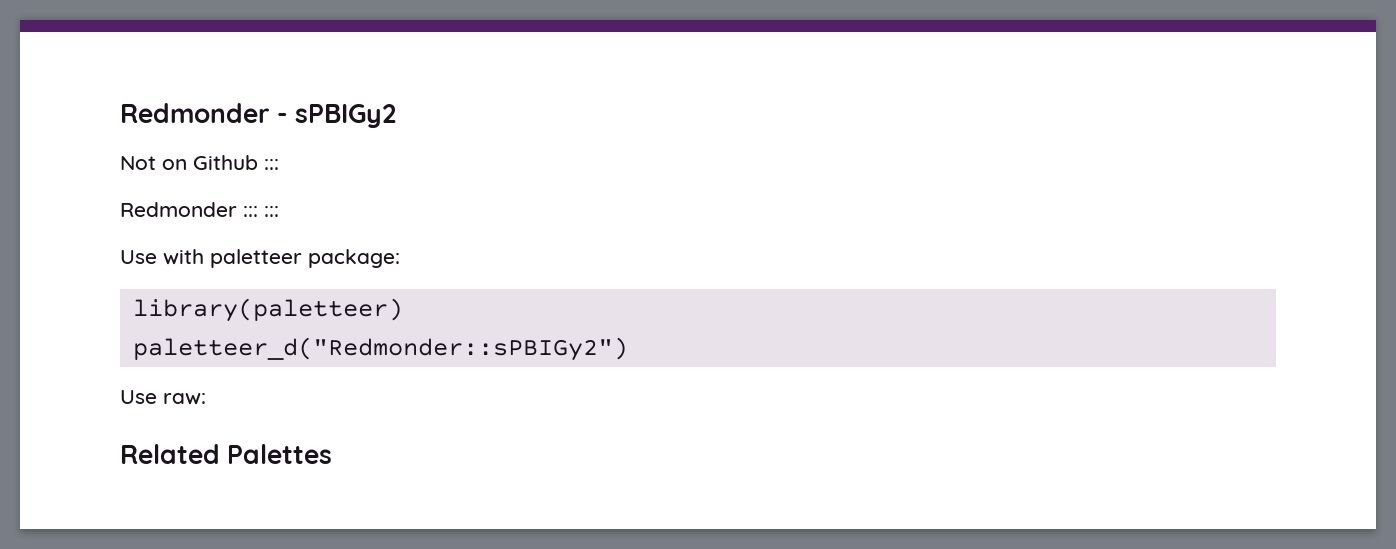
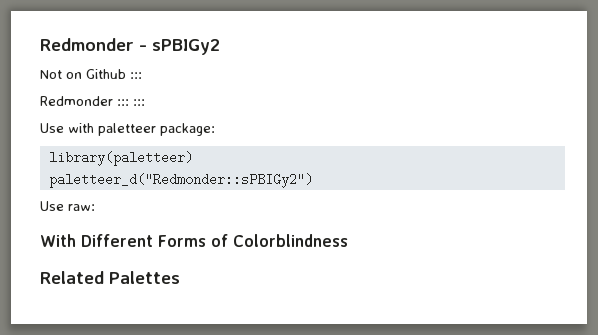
+ With Different Forms of Colorblindness

